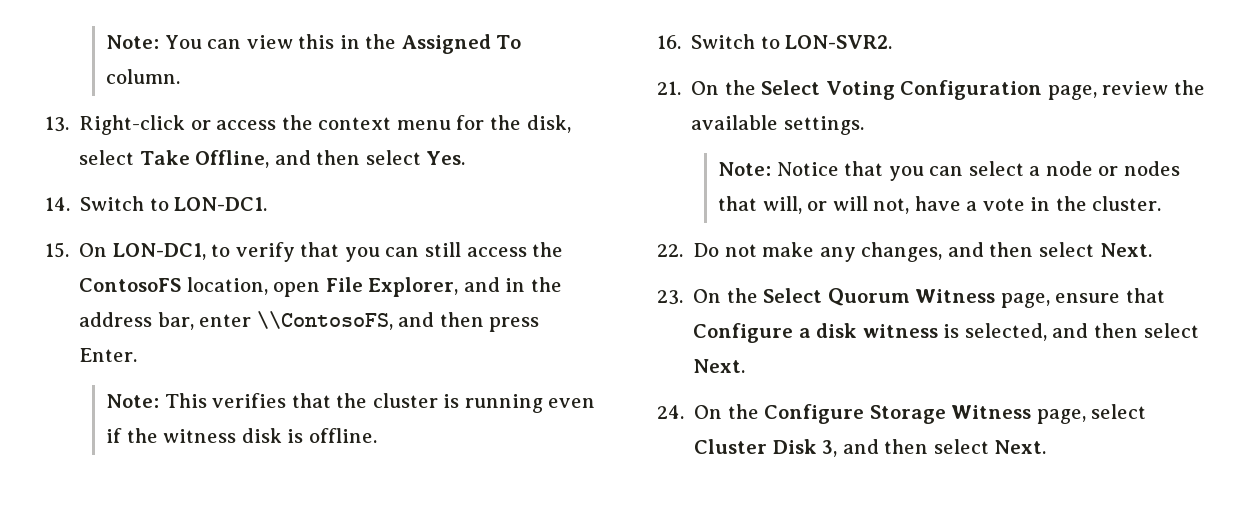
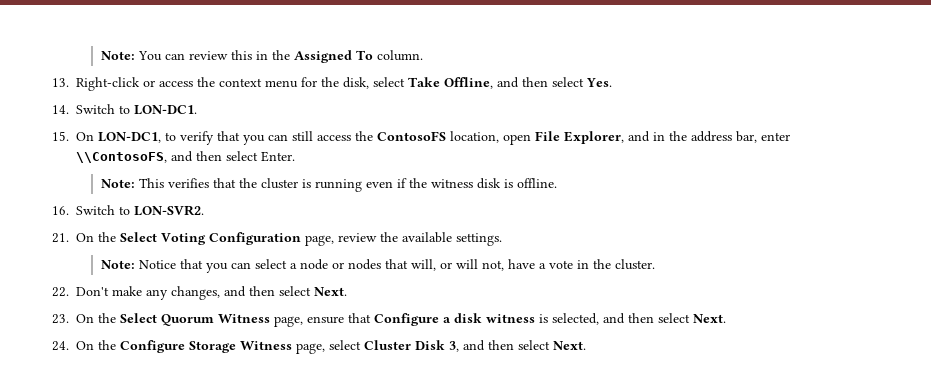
- Note: You can view this in the Assigned To column.
+ Note: You can review this in the Assigned To column.
- 15. On LON-DC1, to verify that you can still access the ContosoFS location, open File Explorer, and in the address bar, enter \\ContosoFS, and then press Enter.
+ 15. On LON-DC1, to verify that you can still access the ContosoFS location, open File Explorer, and in the address bar, enter \\ContosoFS, and then select Enter.
- 22. Do not make any changes, and then select Next.
+ 22. Don't make any changes, and then select Next.

